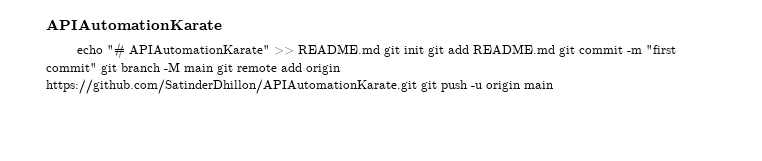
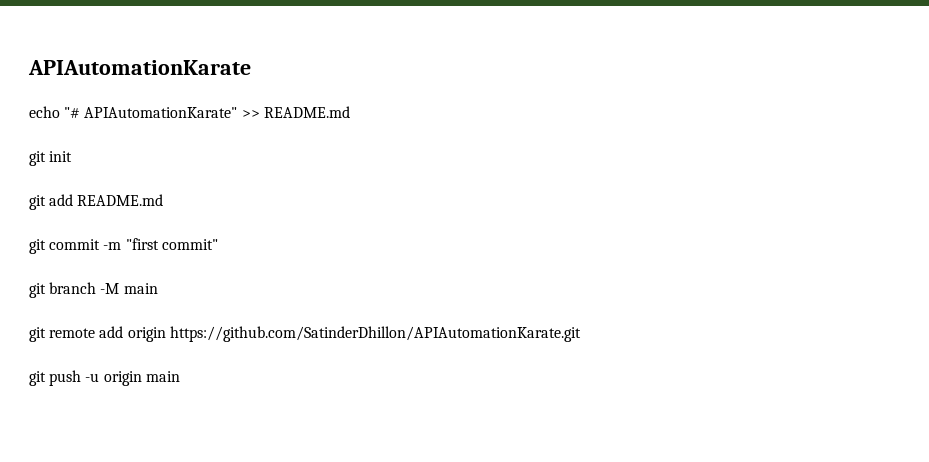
- echo "# APIAutomationKarate" >> README.md git init git add README.md git commit -m "first commit" git branch -M main git remote add origin https://github.com/SatinderDhillon/APIAutomationKarate.git git push -u origin main
+ echo "# APIAutomationKarate" >> README.md
+ git init
+ git add README.md
+ git commit -m "first commit"
+ git branch -M main
+ git remote add origin https://github.com/SatinderDhillon/APIAutomationKarate.git
+ git push -u origin main

